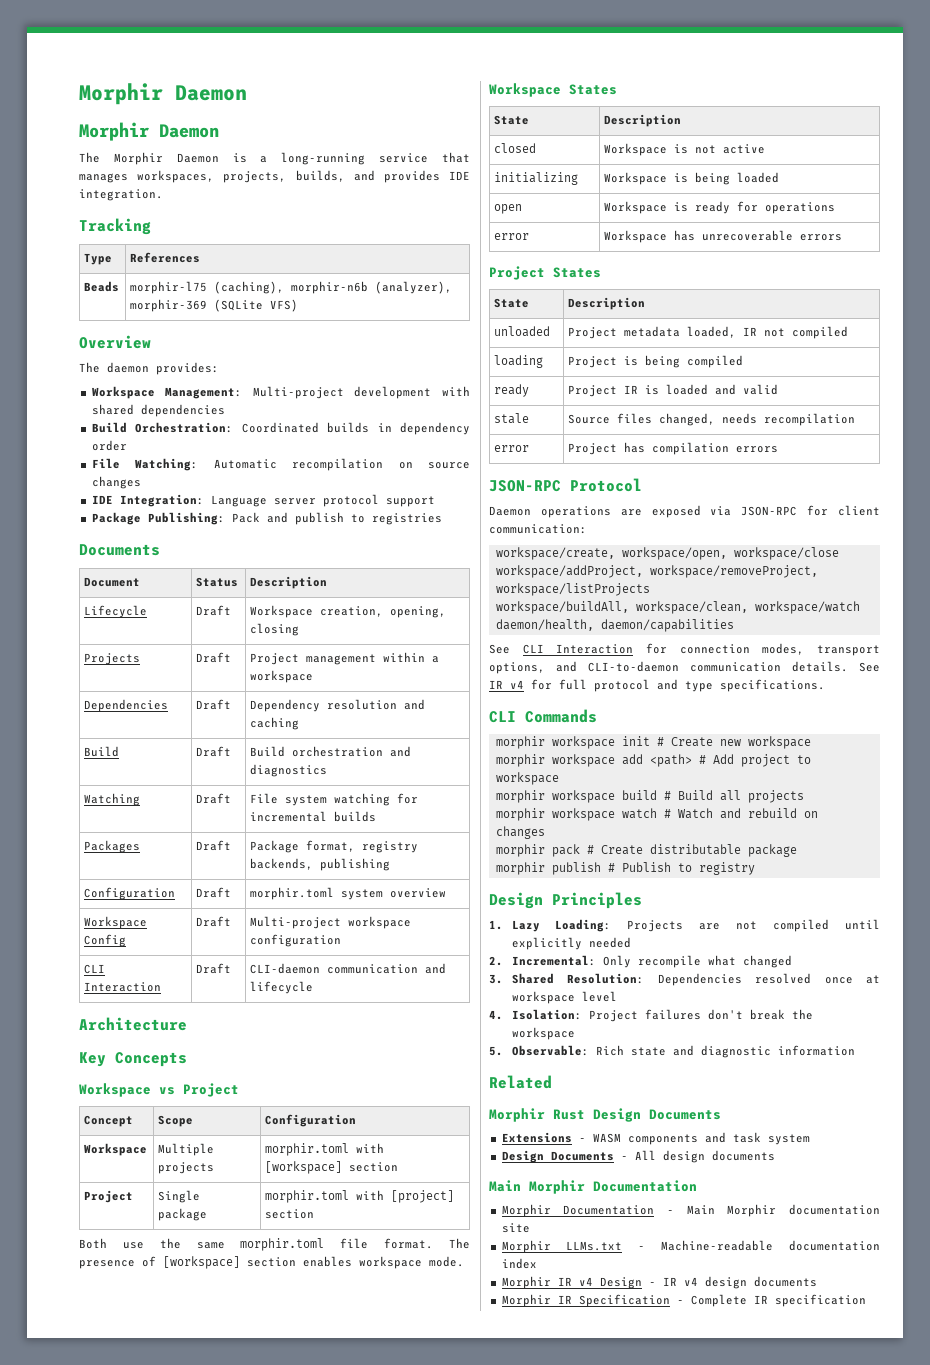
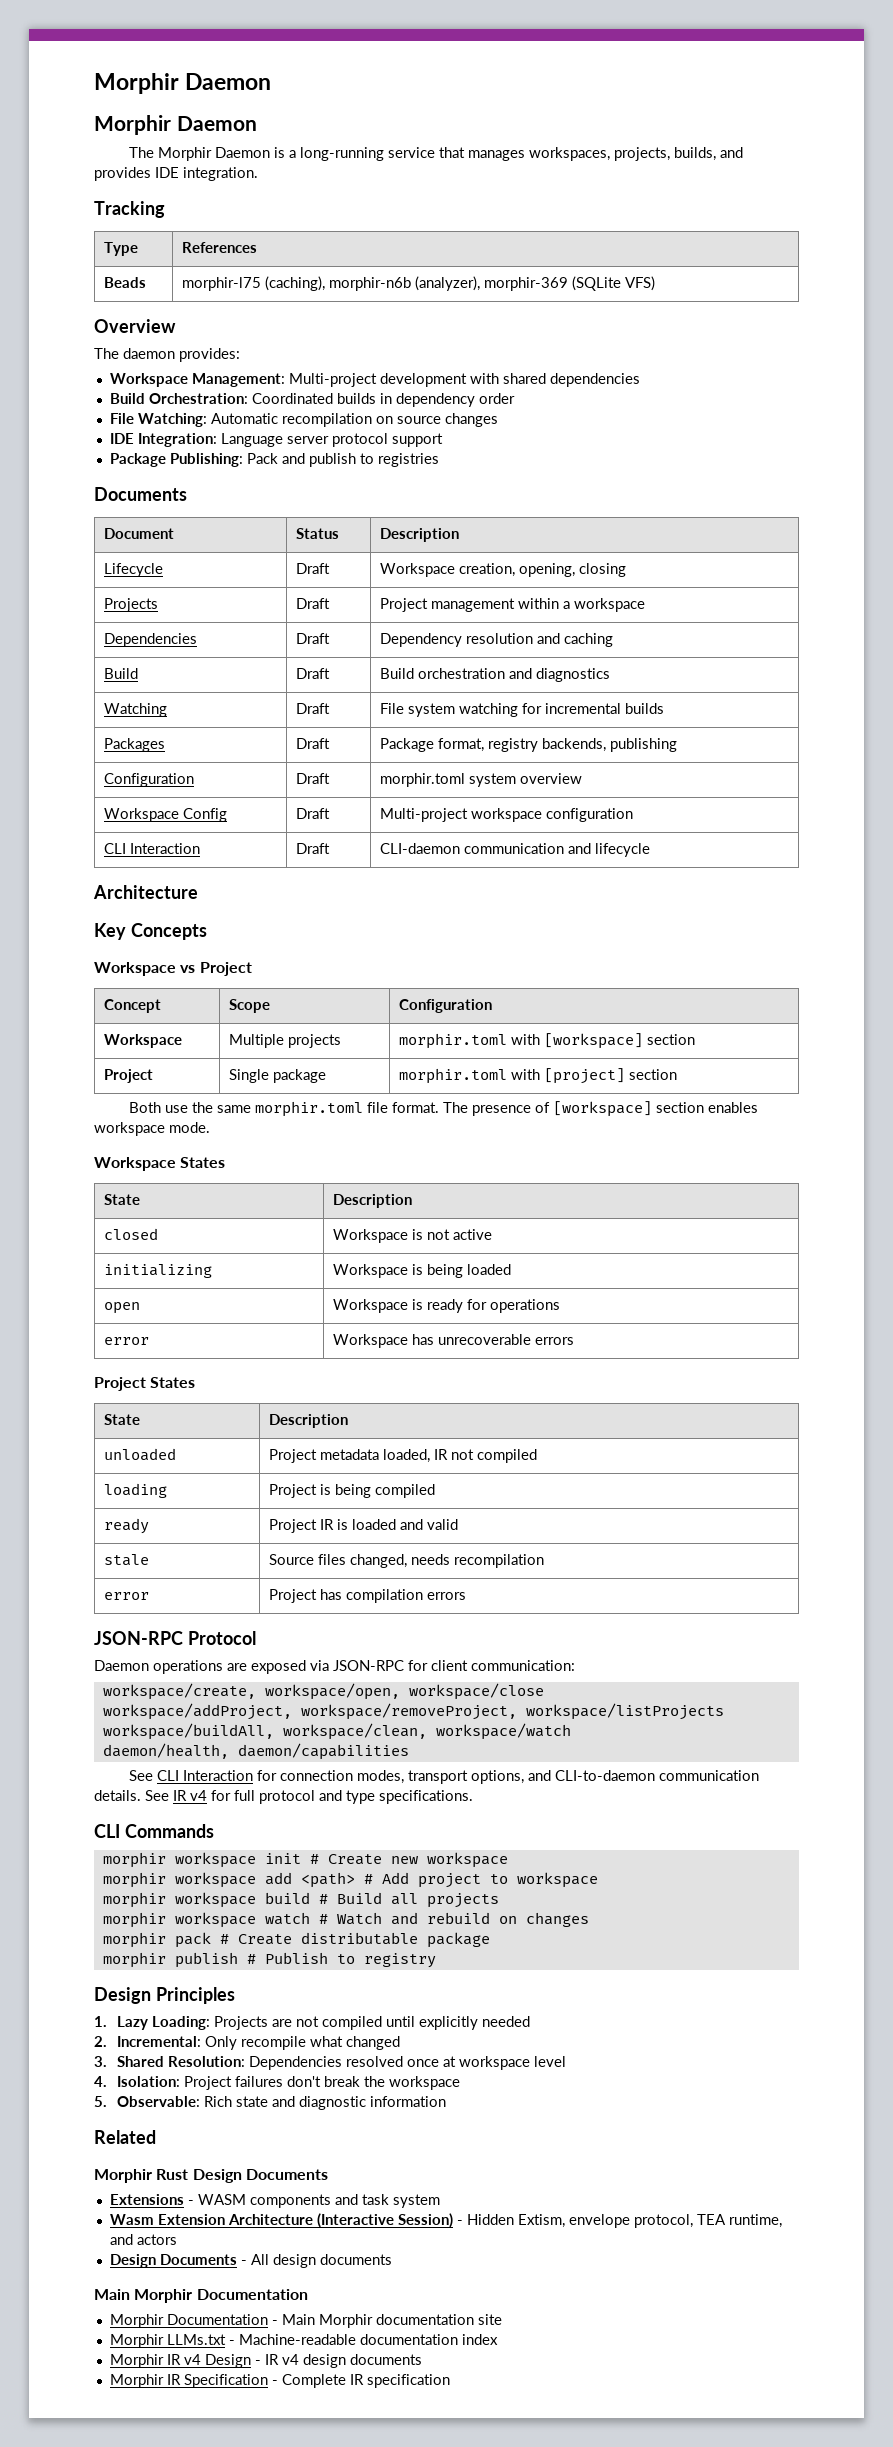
+ Wasm Extension Architecture (Interactive Session) - Hidden Extism, envelope protocol, TEA runtime, and actors

